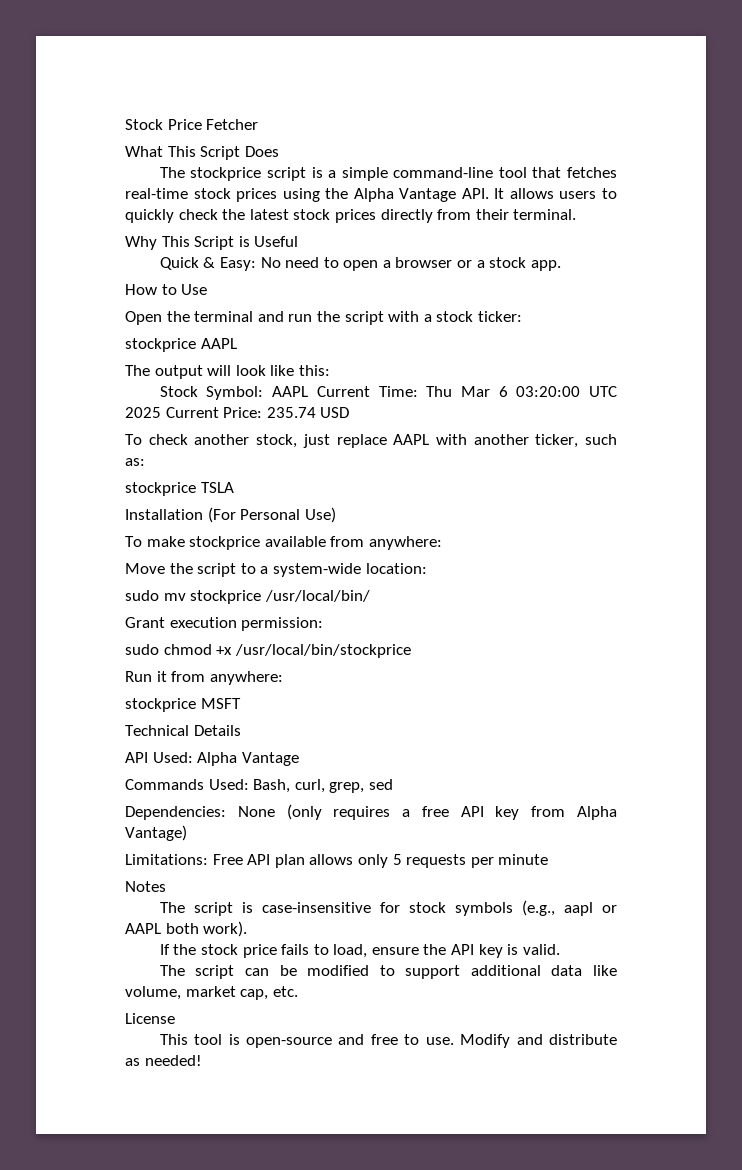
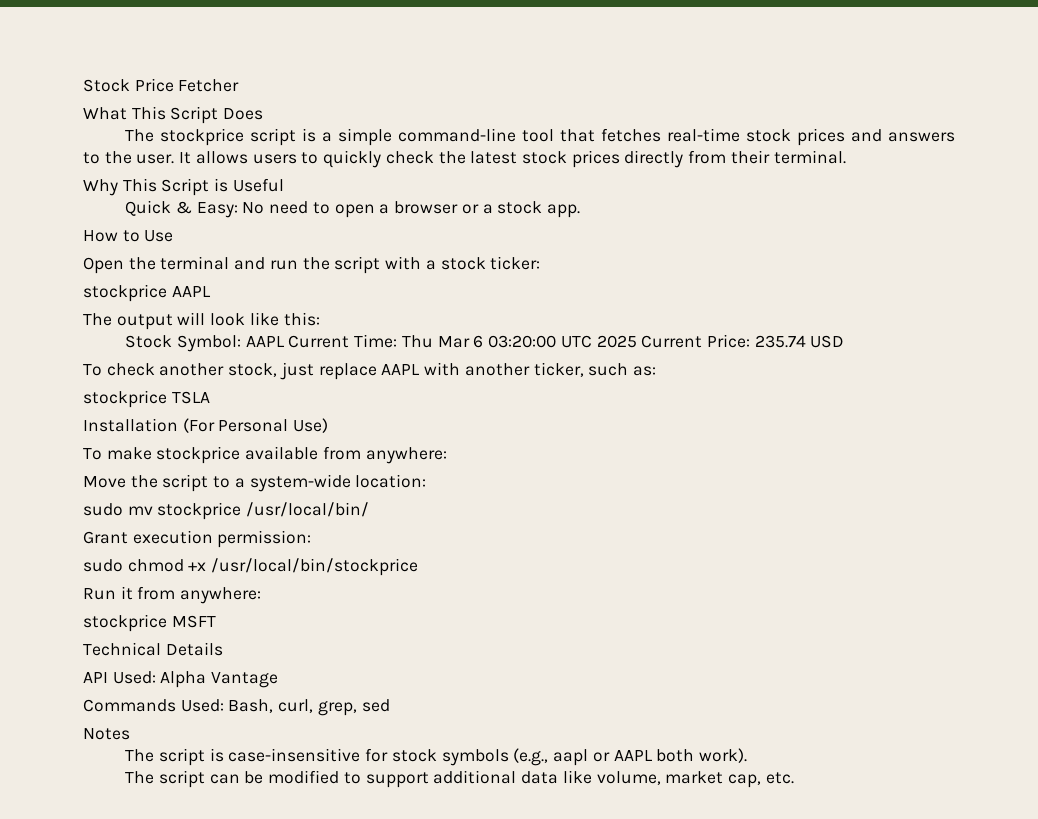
- The stockprice script is a simple command-line tool that fetches real-time stock prices using the Alpha Vantage API. It allows users to quickly check the latest stock prices directly from their terminal.
+ The stockprice script is a simple command-line tool that fetches real-time stock prices and answers to the user. It allows users to quickly check the latest stock prices directly from their terminal.
- Dependencies: None (only requires a free API key from Alpha Vantage)
- Limitations: Free API plan allows only 5 requests per minute
- If the stock price fails to load, ensure the API key is valid.
- License
- This tool is open-source and free to use. Modify and distribute as needed!

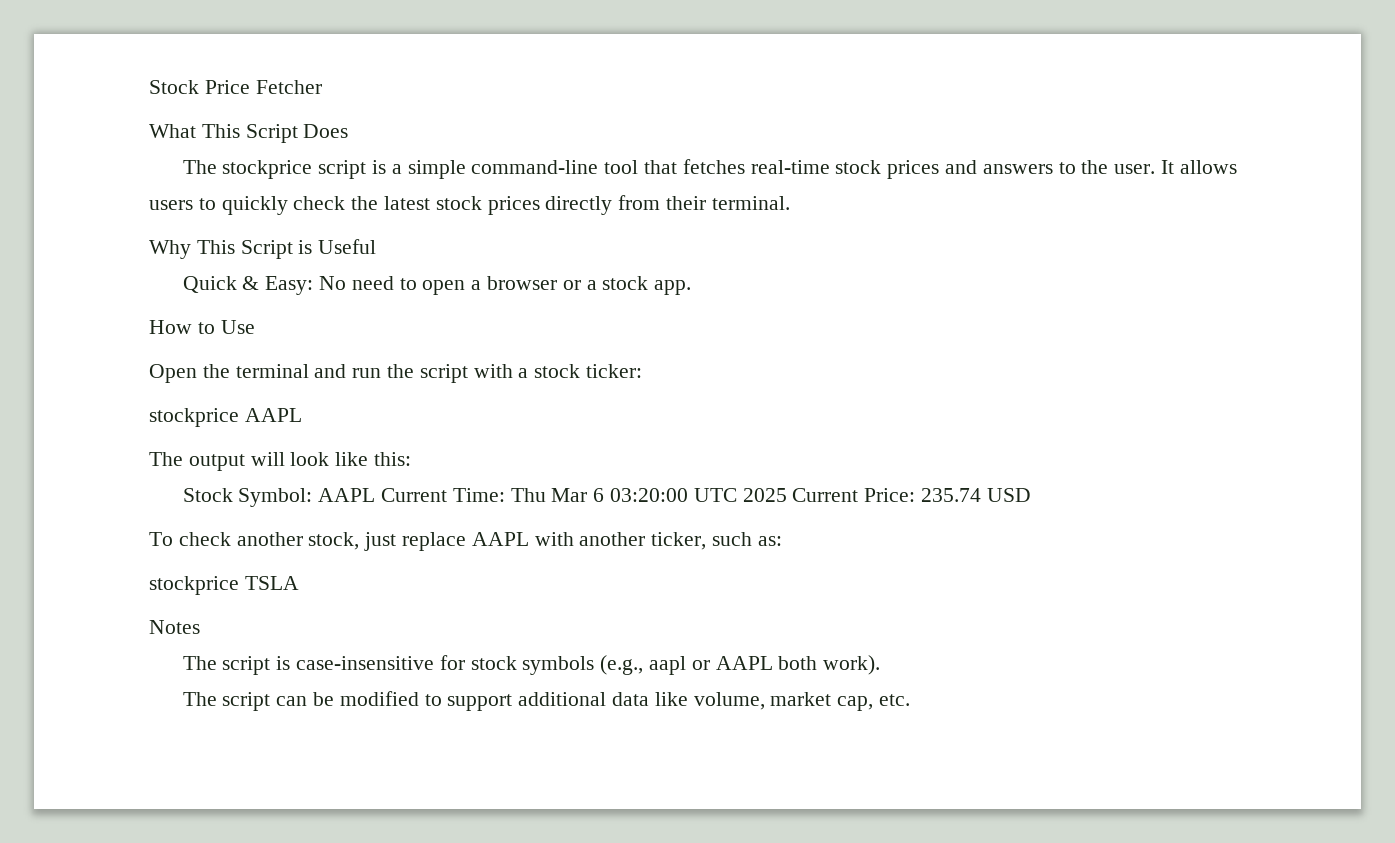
- Installation (For Personal Use)
- To make stockprice available from anywhere:
- Move the script to a system-wide location:
- sudo mv stockprice /usr/local/bin/
- Grant execution permission:
- sudo chmod +x /usr/local/bin/stockprice
- Run it from anywhere:
- stockprice MSFT
- Technical Details
- API Used: Alpha Vantage
- Commands Used: Bash, curl, grep, sed

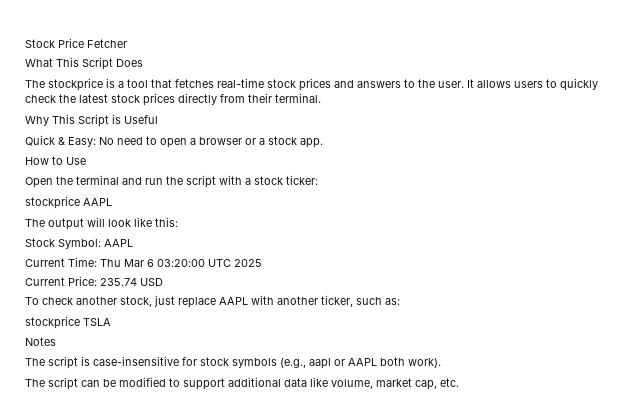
- The stockprice script is a simple command-line tool that fetches real-time stock prices and answers to the user.
+ The stockprice is a tool that fetches real-time stock prices and answers to the user.
- Stock Symbol: AAPL Current Time: Thu Mar 6 03:20:00 UTC 2025 Current Price: 235.74 USD
+ Stock Symbol: AAPL
+ Current Time: Thu Mar 6 03:20:00 UTC 2025
+ Current Price: 235.74 USD

